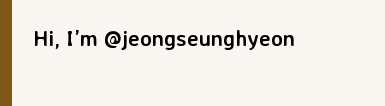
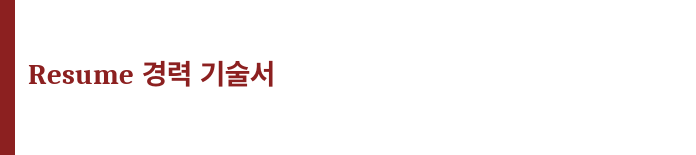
- Hi, I’m @jeongseunghyeon
+ Resume 경력 기술서

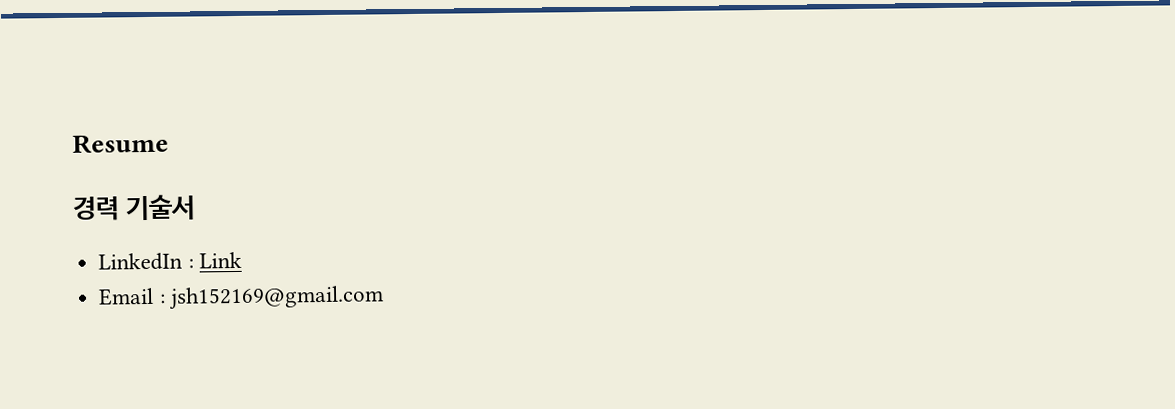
- Resume 경력 기술서
+ Resume
+ 경력 기술서
+ LinkedIn : Link
+ Email : jsh152169@gmail.com

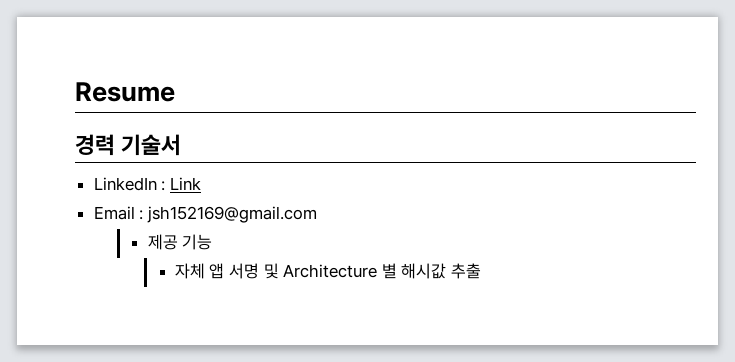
+ 제공 기능
+ 자체 앱 서명 및 Architecture 별 해시값 추출

